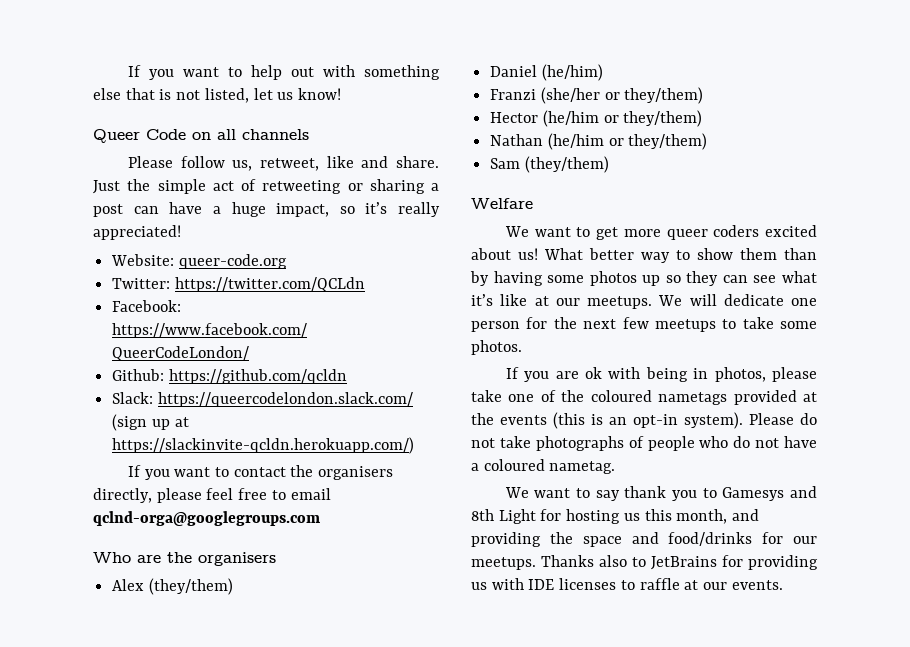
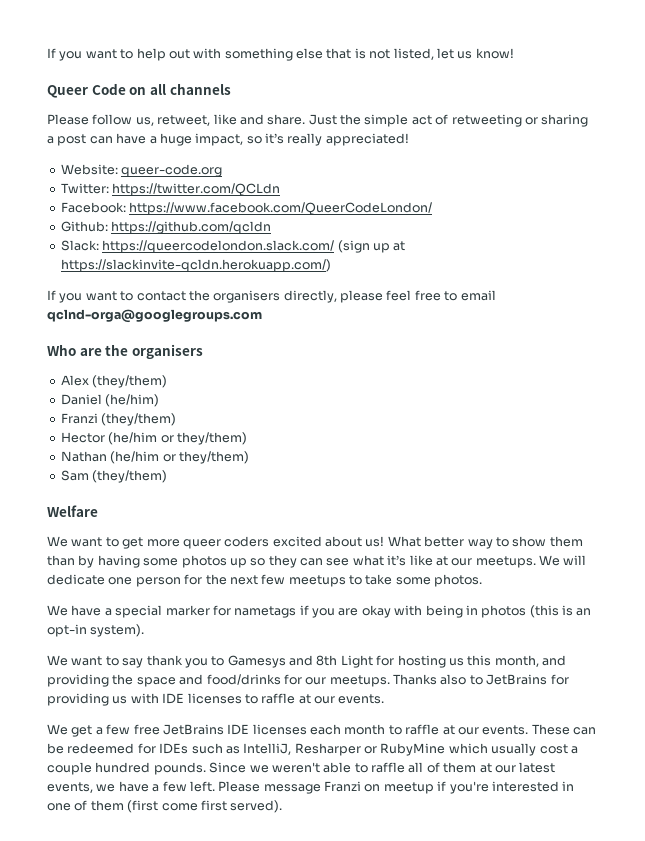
- Franzi (she/her or they/them)
+ Franzi (they/them)
- If you are ok with being in photos, please take one of the coloured nametags provided at the events (this is an opt-in system). Please do not take photographs of people who do not have a coloured nametag.
+ We have a special marker for nametags if you are okay with being in photos (this is an opt-in system).
+ We get a few free JetBrains IDE licenses each month to raffle at our events. These can be redeemed for IDEs such as IntelliJ, Resharper or RubyMine which usually cost a couple hundred pounds. Since we weren't able to raffle all of them at our latest events, we have a few left. Please message Franzi on meetup if you're interested in one of them (first come first served).

